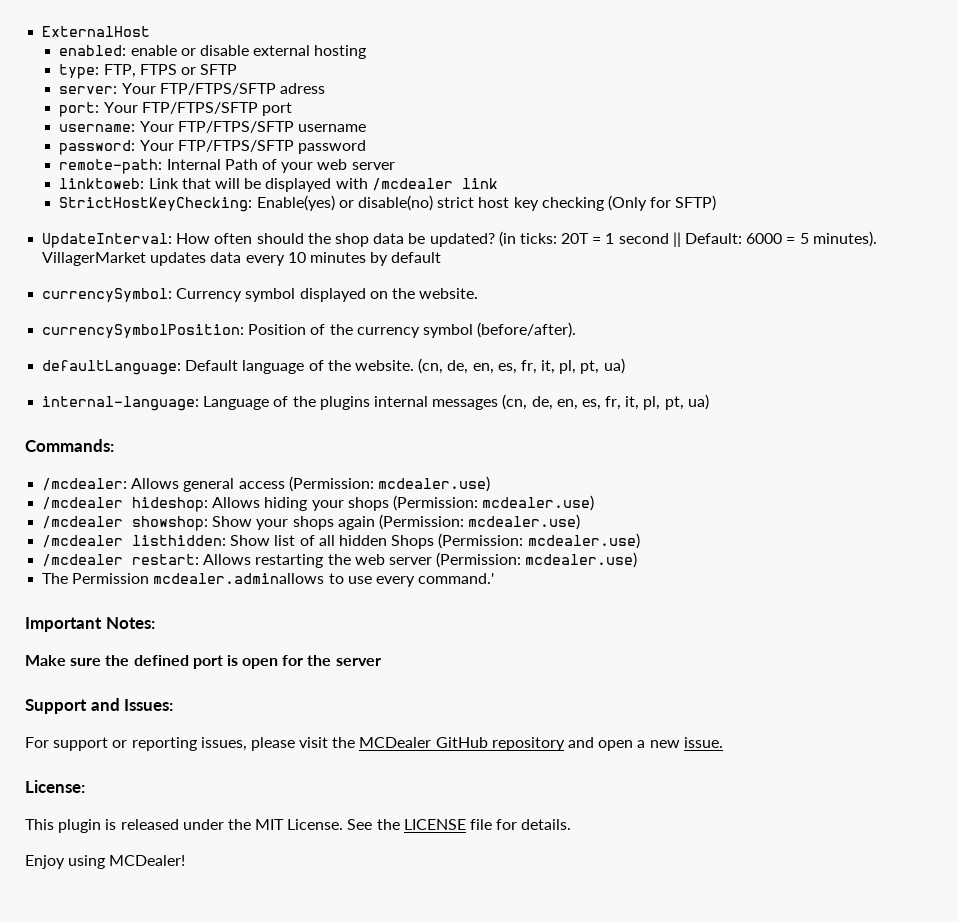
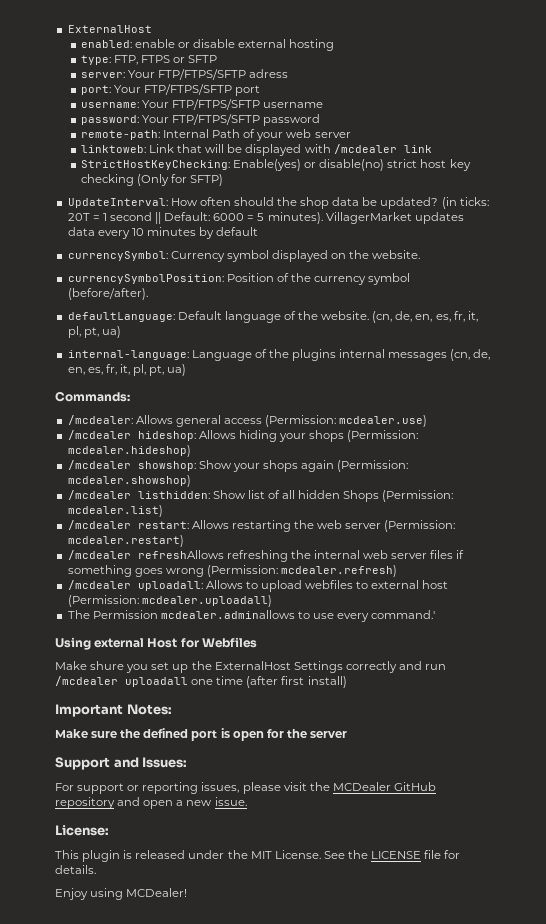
- /mcdealer hideshop: Allows hiding your shops (Permission: mcdealer.use)
+ /mcdealer hideshop: Allows hiding your shops (Permission: mcdealer.hideshop)
- /mcdealer showshop: Show your shops again (Permission: mcdealer.use)
+ /mcdealer showshop: Show your shops again (Permission: mcdealer.showshop)
- /mcdealer listhidden: Show list of all hidden Shops (Permission: mcdealer.use)
+ /mcdealer listhidden: Show list of all hidden Shops (Permission: mcdealer.list)
- /mcdealer restart: Allows restarting the web server (Permission: mcdealer.use)
+ /mcdealer restart: Allows restarting the web server (Permission: mcdealer.restart)
+ /mcdealer refreshAllows refreshing the internal web server files if something goes wrong (Permission: mcdealer.refresh)
+ /mcdealer uploadall: Allows to upload webfiles to external host (Permission: mcdealer.uploadall)
+ Using external Host for Webfiles
+ Make shure you set up the ExternalHost Settings correctly and run /mcdealer uploadall one time (after first install)

